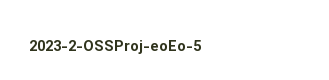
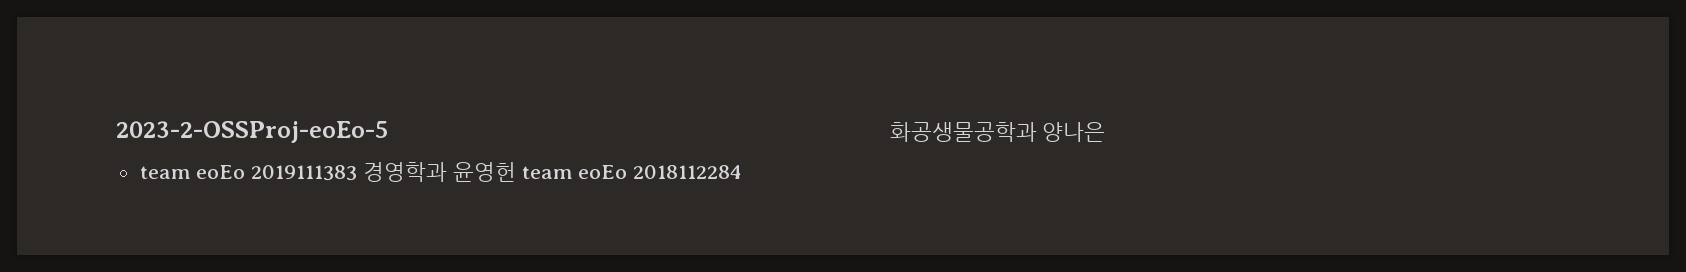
+ team eoEo 2019111383 경영학과 윤영헌 team eoEo 2018112284 화공생물공학과 양나은

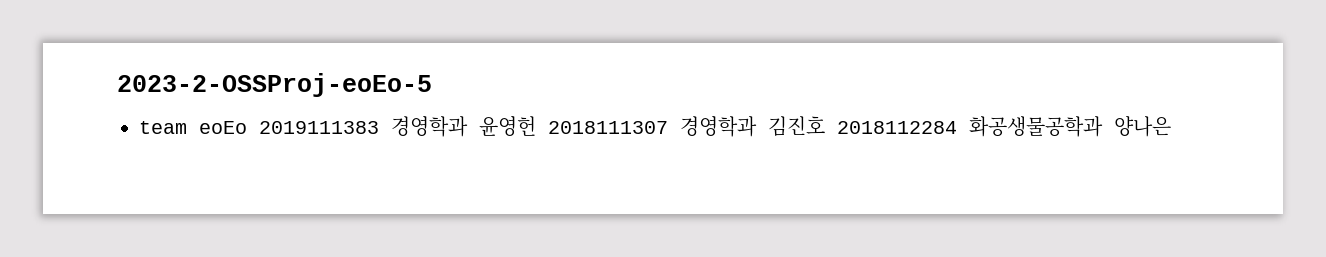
- team eoEo 2019111383 경영학과 윤영헌 team eoEo 2018112284 화공생물공학과 양나은
+ team eoEo 2019111383 경영학과 윤영헌 2018111307 경영학과 김진호 2018112284 화공생물공학과 양나은

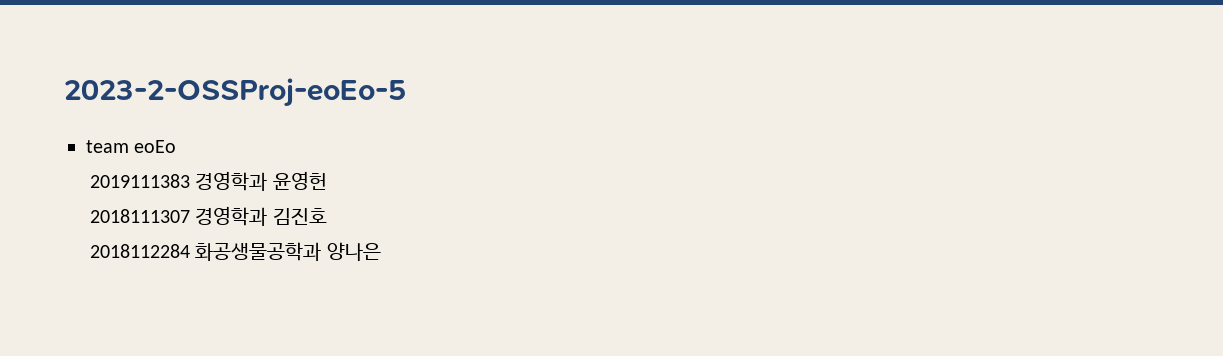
- team eoEo 2019111383 경영학과 윤영헌 2018111307 경영학과 김진호 2018112284 화공생물공학과 양나은
+ team eoEo
+ 2019111383 경영학과 윤영헌
+ 2018111307 경영학과 김진호
+ 2018112284 화공생물공학과 양나은

